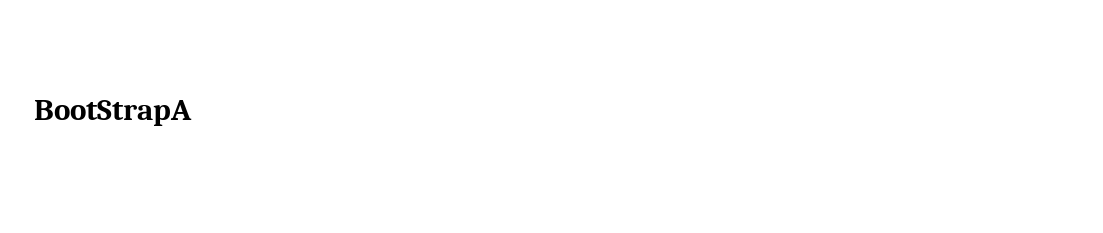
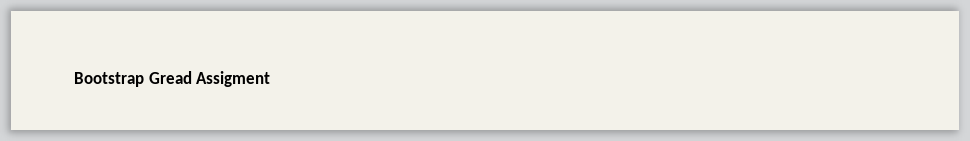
- BootStrapA
+ Bootstrap Gread Assigment

